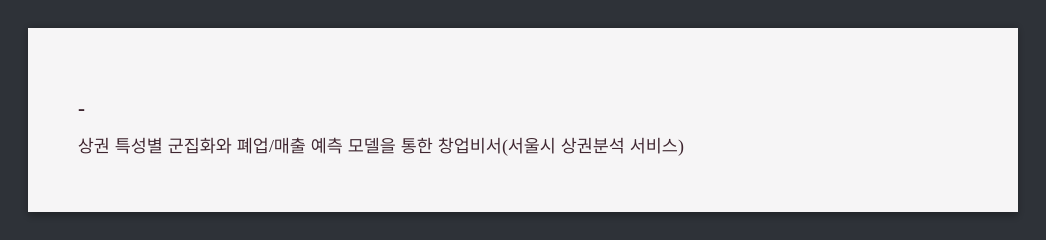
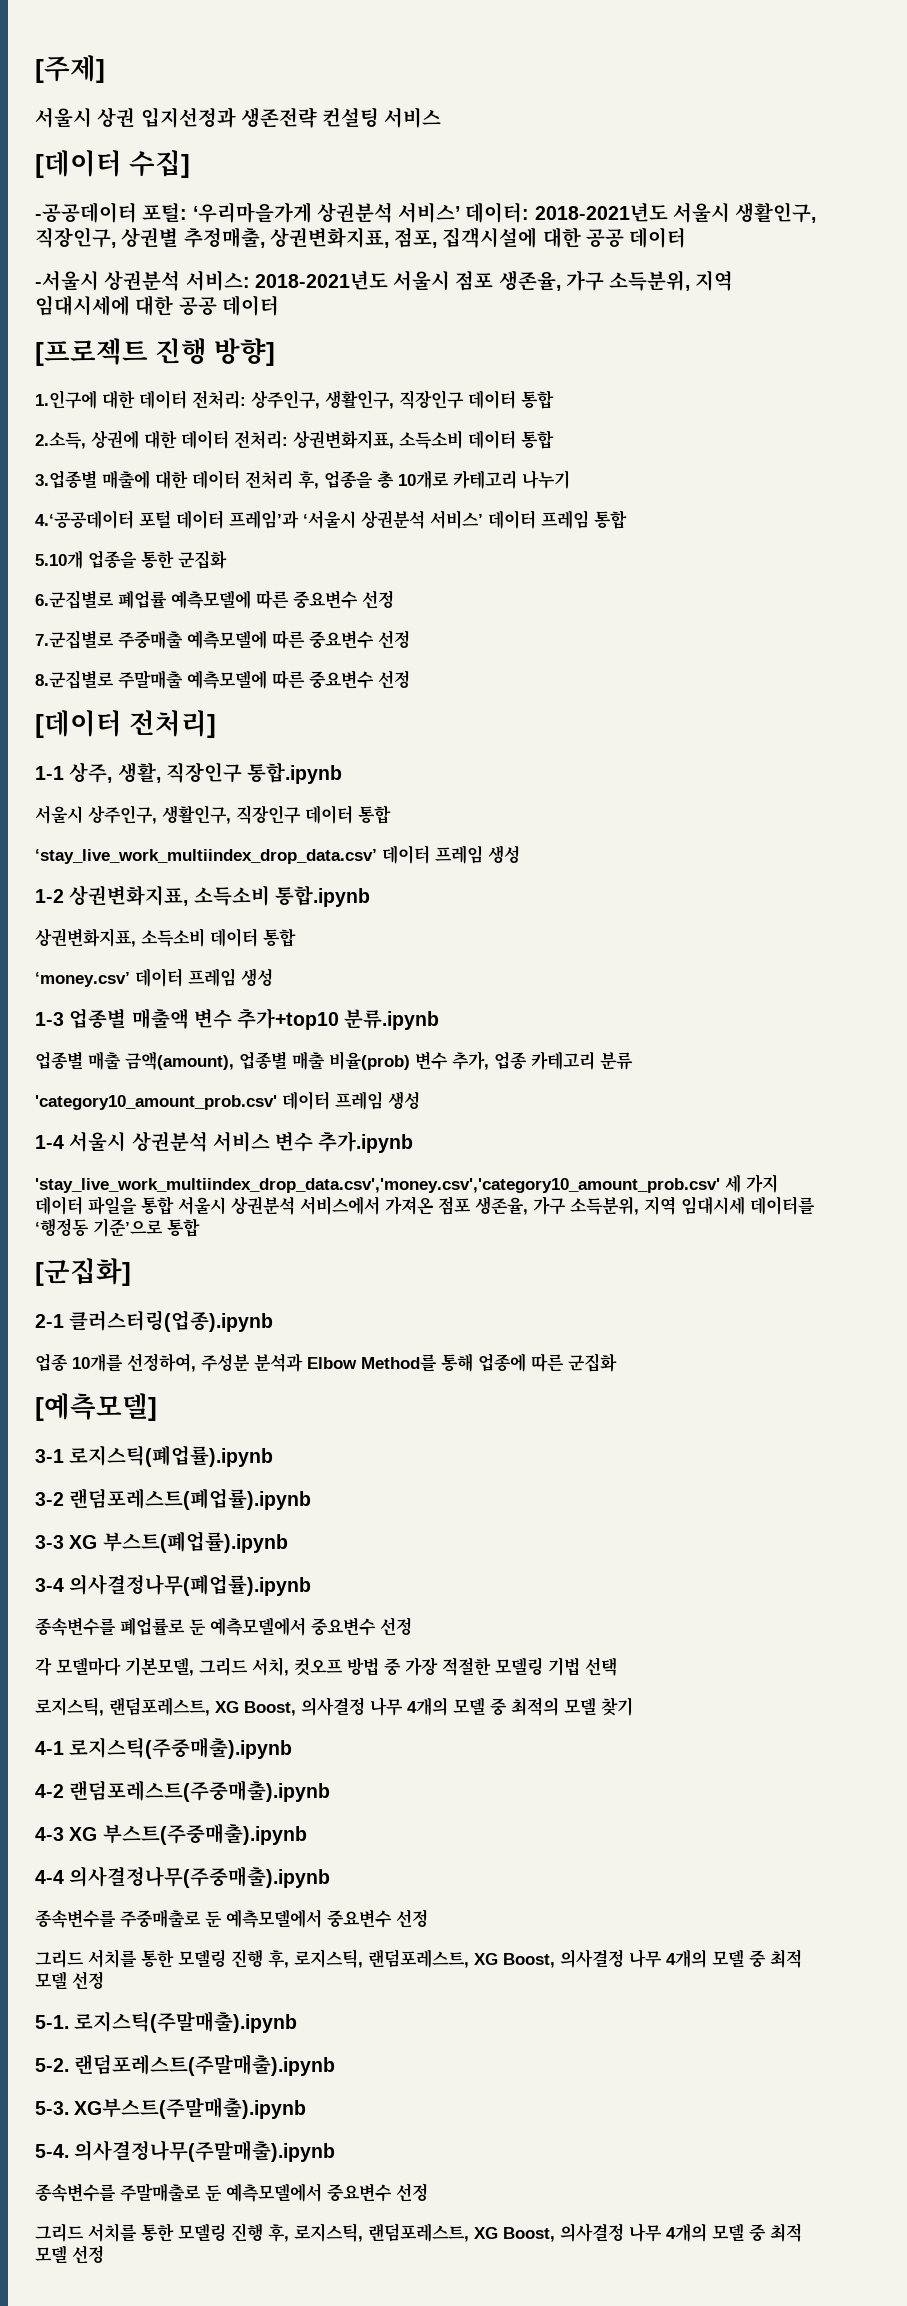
- -
- 상권 특성별 군집화와 폐업/매출 예측 모델을 통한 창업비서(서울시 상권분석 서비스)
+ [주제]
+ 서울시 상권 입지선정과 생존전략 컨설팅 서비스
+ [데이터 수집]
+ -공공데이터 포털: ‘우리마을가게 상권분석 서비스’ 데이터: 2018-2021년도 서울시 생활인구, 직장인구, 상권별 추정매출, 상권변화지표, 점포, 집객시설에 대한 공공 데이터
+ -서울시 상권분석 서비스: 2018-2021년도 서울시 점포 생존율, 가구 소득분위, 지역 임대시세에 대한 공공 데이터
+ [프로젝트 진행 방향]
+ 1.인구에 대한 데이터 전처리: 상주인구, 생활인구, 직장인구 데이터 통합
+ 2.소득, 상권에 대한 데이터 전처리: 상권변화지표, 소득소비 데이터 통합
+ 3.업종별 매출에 대한 데이터 전처리 후, 업종을 총 10개로 카테고리 나누기
+ 4.‘공공데이터 포털 데이터 프레임’과 ‘서울시 상권분석 서비스’ 데이터 프레임 통합
+ 5.10개 업종을 통한 군집화
+ 6.군집별로 폐업률 예측모델에 따른 중요변수 선정
+ 7.군집별로 주중매출 예측모델에 따른 중요변수 선정
+ 8.군집별로 주말매출 예측모델에 따른 중요변수 선정
+ [데이터 전처리]
+ 1-1 상주, 생활, 직장인구 통합.ipynb
+ 서울시 상주인구, 생활인구, 직장인구 데이터 통합
+ ‘stay_live_work_multiindex_drop_data.csv’ 데이터 프레임 생성
+ 1-2 상권변화지표, 소득소비 통합.ipynb
+ 상권변화지표, 소득소비 데이터 통합
+ ‘money.csv’ 데이터 프레임 생성
+ 1-3 업종별 매출액 변수 추가+top10 분류.ipynb
+ 업종별 매출 금액(amount), 업종별 매출 비율(prob) 변수 추가, 업종 카테고리 분류
+ 'category10_amount_prob.csv' 데이터 프레임 생성
+ 1-4 서울시 상권분석 서비스 변수 추가.ipynb
+ 'stay_live_work_multiindex_drop_data.csv','money.csv','category10_amount_prob.csv' 세 가지 데이터 파일을 통합 서울시 상권분석 서비스에서 가져온 점포 생존율, 가구 소득분위, 지역 임대시세 데이터를 ‘행정동 기준’으로 통합
+ [군집화]
+ 2-1 클러스터링(업종).ipynb
+ 업종 10개를 선정하여, 주성분 분석과 Elbow Method를 통해 업종에 따른 군집화
+ [예측모델]
+ 3-1 로지스틱(폐업률).ipynb
+ 3-2 랜덤포레스트(폐업률).ipynb
+ 3-3 XG 부스트(폐업률).ipynb
+ 3-4 의사결정나무(폐업률).ipynb
+ 종속변수를 폐업률로 둔 예측모델에서 중요변수 선정
+ 각 모델마다 기본모델, 그리드 서치, 컷오프 방법 중 가장 적절한 모델링 기법 선택
+ 로지스틱, 랜덤포레스트, XG Boost, 의사결정 나무 4개의 모델 중 최적의 모델 찾기
+ 4-1 로지스틱(주중매출).ipynb
+ 4-2 랜덤포레스트(주중매출).ipynb
+ 4-3 XG 부스트(주중매출).ipynb
+ 4-4 의사결정나무(주중매출).ipynb
+ 종속변수를 주중매출로 둔 예측모델에서 중요변수 선정
+ 그리드 서치를 통한 모델링 진행 후, 로지스틱, 랜덤포레스트, XG Boost, 의사결정 나무 4개의 모델 중 최적 모델 선정
+ 5-1. 로지스틱(주말매출).ipynb
+ 5-2. 랜덤포레스트(주말매출).ipynb
+ 5-3. XG부스트(주말매출).ipynb
+ 5-4. 의사결정나무(주말매출).ipynb
+ 종속변수를 주말매출로 둔 예측모델에서 중요변수 선정
+ 그리드 서치를 통한 모델링 진행 후, 로지스틱, 랜덤포레스트, XG Boost, 의사결정 나무 4개의 모델 중 최적 모델 선정

